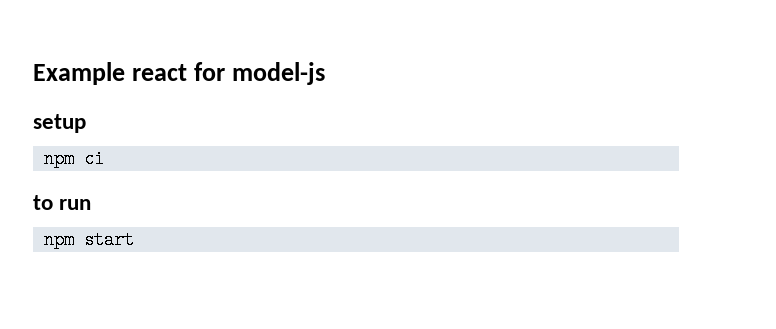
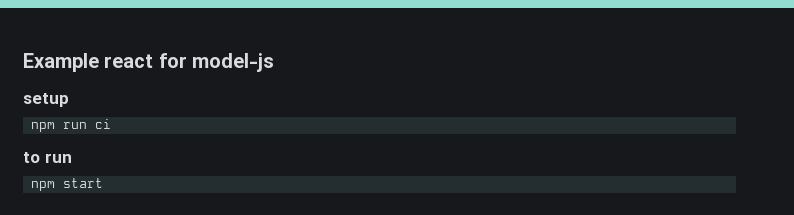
- npm ci
+ npm run ci

